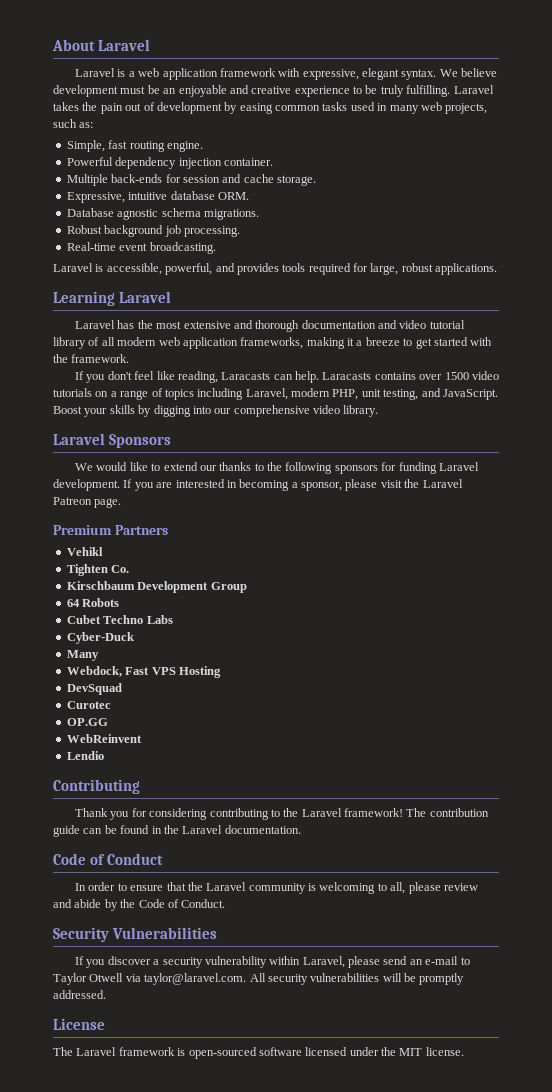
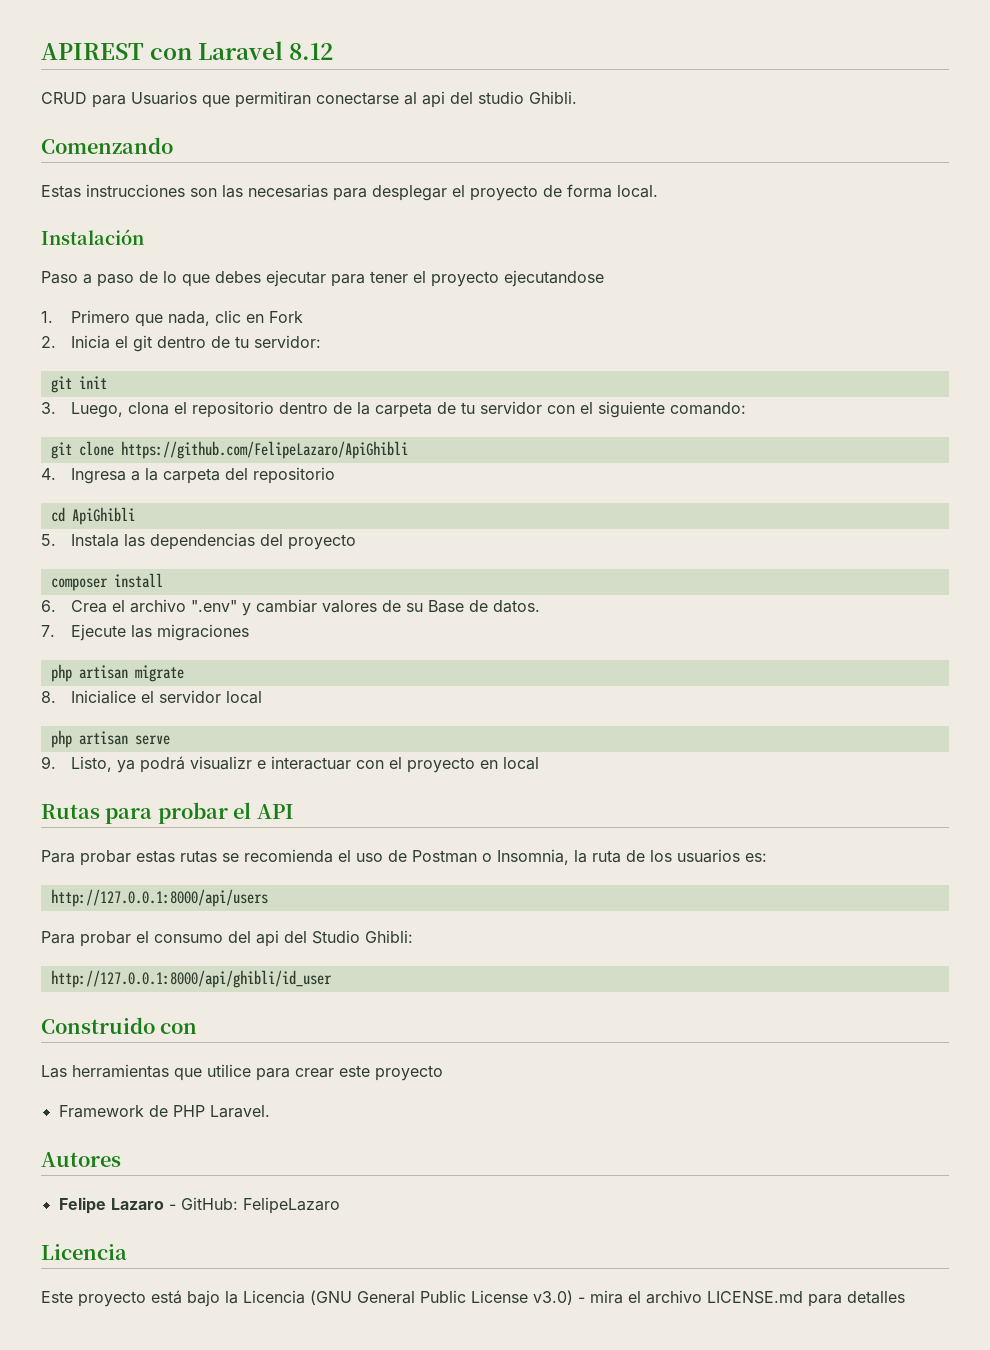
- About Laravel
- Laravel is a web application framework with expressive, elegant syntax. We believe development must be an enjoyable and creative experience to be truly fulfilling. Laravel takes the pain out of development by easing common tasks used in many web projects, such as:
- Simple, fast routing engine.
- Powerful dependency injection container.
- Multiple back-ends for session and cache storage.
- Expressive, intuitive database ORM.
- Database agnostic schema migrations.
- Robust background job processing.
- Real-time event broadcasting.
- Laravel is accessible, powerful, and provides tools required for large, robust applications.
- Learning Laravel
- Laravel has the most extensive and thorough documentation and video tutorial library of all modern web application frameworks, making it a breeze to get started with the framework.
- If you don't feel like reading, Laracasts can help. Laracasts contains over 1500 video tutorials on a range of topics including Laravel, modern PHP, unit testing, and JavaScript. Boost your skills by digging into our comprehensive video library.
- Laravel Sponsors
- We would like to extend our thanks to the following sponsors for funding Laravel development. If you are interested in becoming a sponsor, please visit the Laravel Patreon page.
- Premium Partners
- Vehikl
- Tighten Co.
- Kirschbaum Development Group
- 64 Robots
- Cubet Techno Labs
- Cyber-Duck
- Many
- Webdock, Fast VPS Hosting
- DevSquad
- Curotec
- OP.GG
- WebReinvent
- Lendio
- Contributing
- Thank you for considering contributing to the Laravel framework! The contribution guide can be found in the Laravel documentation.
- Code of Conduct
- In order to ensure that the Laravel community is welcoming to all, please review and abide by the Code of Conduct.
- Security Vulnerabilities
- If you discover a security vulnerability within Laravel, please send an e-mail to Taylor Otwell via taylor@laravel.com. All security vulnerabilities will be promptly addressed.
- License
- The Laravel framework is open-sourced software licensed under the MIT license.
+ APIREST con Laravel 8.12
+ CRUD para Usuarios que permitiran conectarse al api del studio Ghibli.
+ Comenzando
+ Estas instrucciones son las necesarias para desplegar el proyecto de forma local.
+ Instalación
+ Paso a paso de lo que debes ejecutar para tener el proyecto ejecutandose
+ 1. Primero que nada, clic en Fork
+ 2. Inicia el git dentro de tu servidor:
+ git init
+ 3. Luego, clona el repositorio dentro de la carpeta de tu servidor con el siguiente comando:
+ git clone https://github.com/FelipeLazaro/ApiGhibli
+ 4. Ingresa a la carpeta del repositorio
+ cd ApiGhibli
+ 5. Instala las dependencias del proyecto
+ composer install
+ 6. Crea el archivo ".env" y cambiar valores de su Base de datos.
+ 7. Ejecute las migraciones
+ php artisan migrate
+ 8. Inicialice el servidor local
+ php artisan serve
+ 9. Listo, ya podrá visualizr e interactuar con el proyecto en local
+ Rutas para probar el API
+ Para probar estas rutas se recomienda el uso de Postman o Insomnia, la ruta de los usuarios es:
+ http://127.0.0.1:8000/api/users
+ Para probar el consumo del api del Studio Ghibli:
+ http://127.0.0.1:8000/api/ghibli/id_user
+ Construido con
+ Las herramientas que utilice para crear este proyecto
+ Framework de PHP Laravel.
+ Autores
+ Felipe Lazaro - GitHub: FelipeLazaro
+ Licencia
+ Este proyecto está bajo la Licencia (GNU General Public License v3.0) - mira el archivo LICENSE.md para detalles

